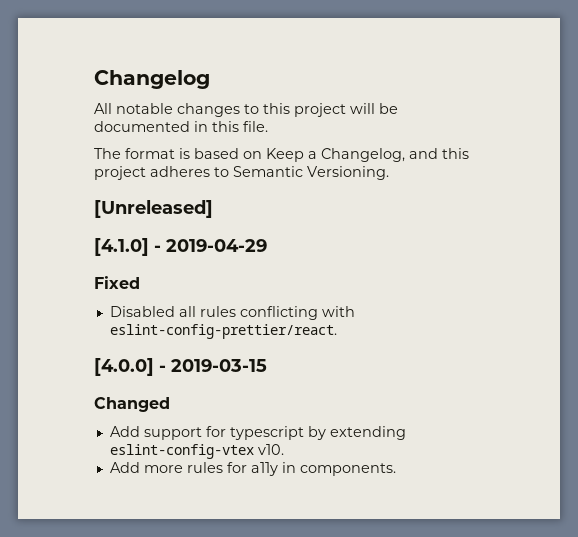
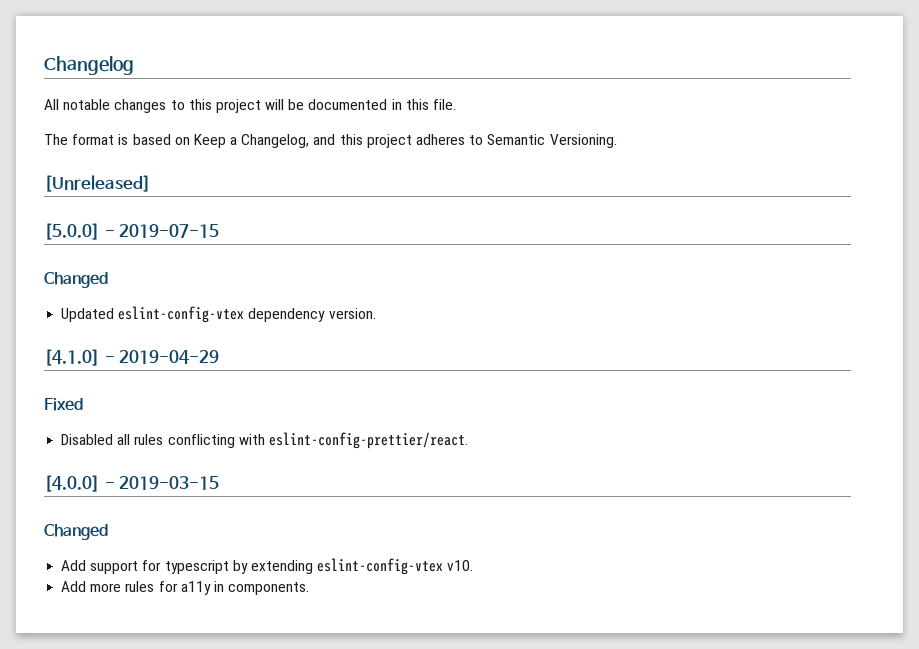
+ [5.0.0] - 2019-07-15
+ Changed
+ Updated eslint-config-vtex dependency version.

